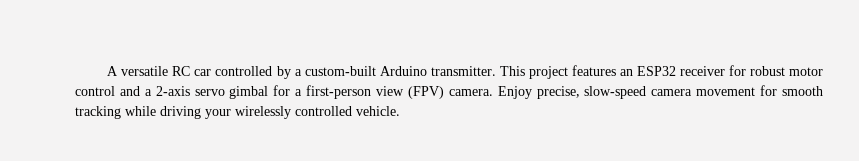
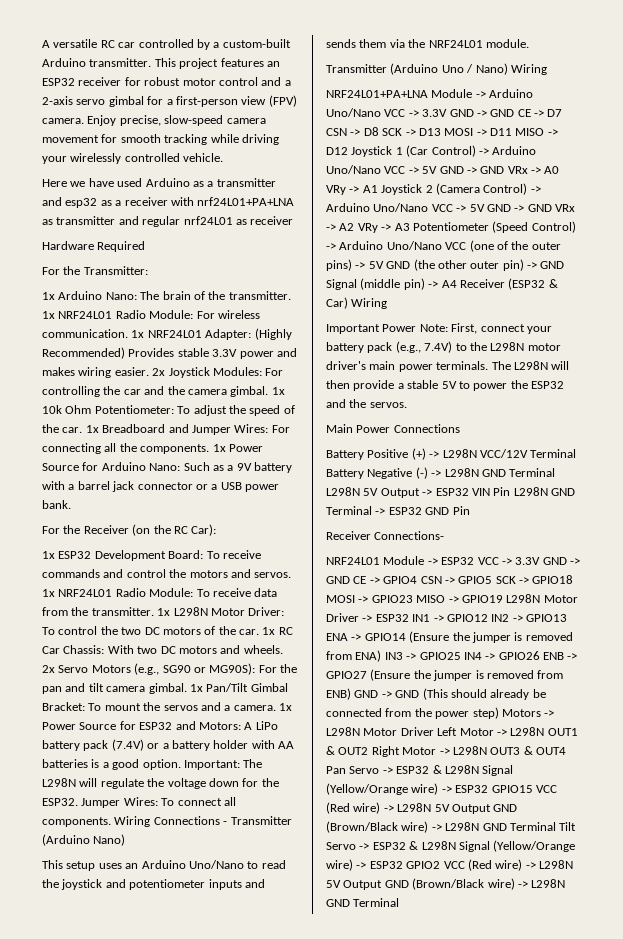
+ Here we have used Arduino as a transmitter and esp32 as a receiver with nrf24L01+PA+LNA as transmitter and regular nrf24L01 as receiver
+ Hardware Required
+ For the Transmitter:
+ 1x Arduino Nano: The brain of the transmitter. 1x NRF24L01 Radio Module: For wireless communication. 1x NRF24L01 Adapter: (Highly Recommended) Provides stable 3.3V power and makes wiring easier. 2x Joystick Modules: For controlling the car and the camera gimbal. 1x 10k Ohm Potentiometer: To adjust the speed of the car. 1x Breadboard and Jumper Wires: For connecting all the components. 1x Power Source for Arduino Nano: Such as a 9V battery with a barrel jack connector or a USB power bank.
+ For the Receiver (on the RC Car):
+ 1x ESP32 Development Board: To receive commands and control the motors and servos. 1x NRF24L01 Radio Module: To receive data from the transmitter. 1x L298N Motor Driver: To control the two DC motors of the car. 1x RC Car Chassis: With two DC motors and wheels. 2x Servo Motors (e.g., SG90 or MG90S): For the pan and tilt camera gimbal. 1x Pan/Tilt Gimbal Bracket: To mount the servos and a camera. 1x Power Source for ESP32 and Motors: A LiPo battery pack (7.4V) or a battery holder with AA batteries is a good option. Important: The L298N will regulate the voltage down for the ESP32. Jumper Wires: To connect all components. Wiring Connections - Transmitter (Arduino Nano)
+ This setup uses an Arduino Uno/Nano to read the joystick and potentiometer inputs and sends them via the NRF24L01 module.
+ Transmitter (Arduino Uno / Nano) Wiring
+ NRF24L01+PA+LNA Module -> Arduino Uno/Nano VCC -> 3.3V GND -> GND CE -> D7 CSN -> D8 SCK -> D13 MOSI -> D11 MISO -> D12 Joystick 1 (Car Control) -> Arduino Uno/Nano VCC -> 5V GND -> GND VRx -> A0 VRy -> A1 Joystick 2 (Camera Control) -> Arduino Uno/Nano VCC -> 5V GND -> GND VRx -> A2 VRy -> A3 Potentiometer (Speed Control) -> Arduino Uno/Nano VCC (one of the outer pins) -> 5V GND (the other outer pin) -> GND Signal (middle pin) -> A4 Receiver (ESP32 & Car) Wiring
+ Important Power Note: First, connect your battery pack (e.g., 7.4V) to the L298N motor driver's main power terminals. The L298N will then provide a stable 5V to power the ESP32 and the servos.
+ Main Power Connections
+ Battery Positive (+) -> L298N VCC/12V Terminal Battery Negative (-) -> L298N GND Terminal L298N 5V Output -> ESP32 VIN Pin L298N GND Terminal -> ESP32 GND Pin
+ Receiver Connections-
+ NRF24L01 Module -> ESP32 VCC -> 3.3V GND -> GND CE -> GPIO4 CSN -> GPIO5 SCK -> GPIO18 MOSI -> GPIO23 MISO -> GPIO19 L298N Motor Driver -> ESP32 IN1 -> GPIO12 IN2 -> GPIO13 ENA -> GPIO14 (Ensure the jumper is removed from ENA) IN3 -> GPIO25 IN4 -> GPIO26 ENB -> GPIO27 (Ensure the jumper is removed from ENB) GND -> GND (This should already be connected from the power step) Motors -> L298N Motor Driver Left Motor -> L298N OUT1 & OUT2 Right Motor -> L298N OUT3 & OUT4 Pan Servo -> ESP32 & L298N Signal (Yellow/Orange wire) -> ESP32 GPIO15 VCC (Red wire) -> L298N 5V Output GND (Brown/Black wire) -> L298N GND Terminal Tilt Servo -> ESP32 & L298N Signal (Yellow/Orange wire) -> ESP32 GPIO2 VCC (Red wire) -> L298N 5V Output GND (Brown/Black wire) -> L298N GND Terminal

